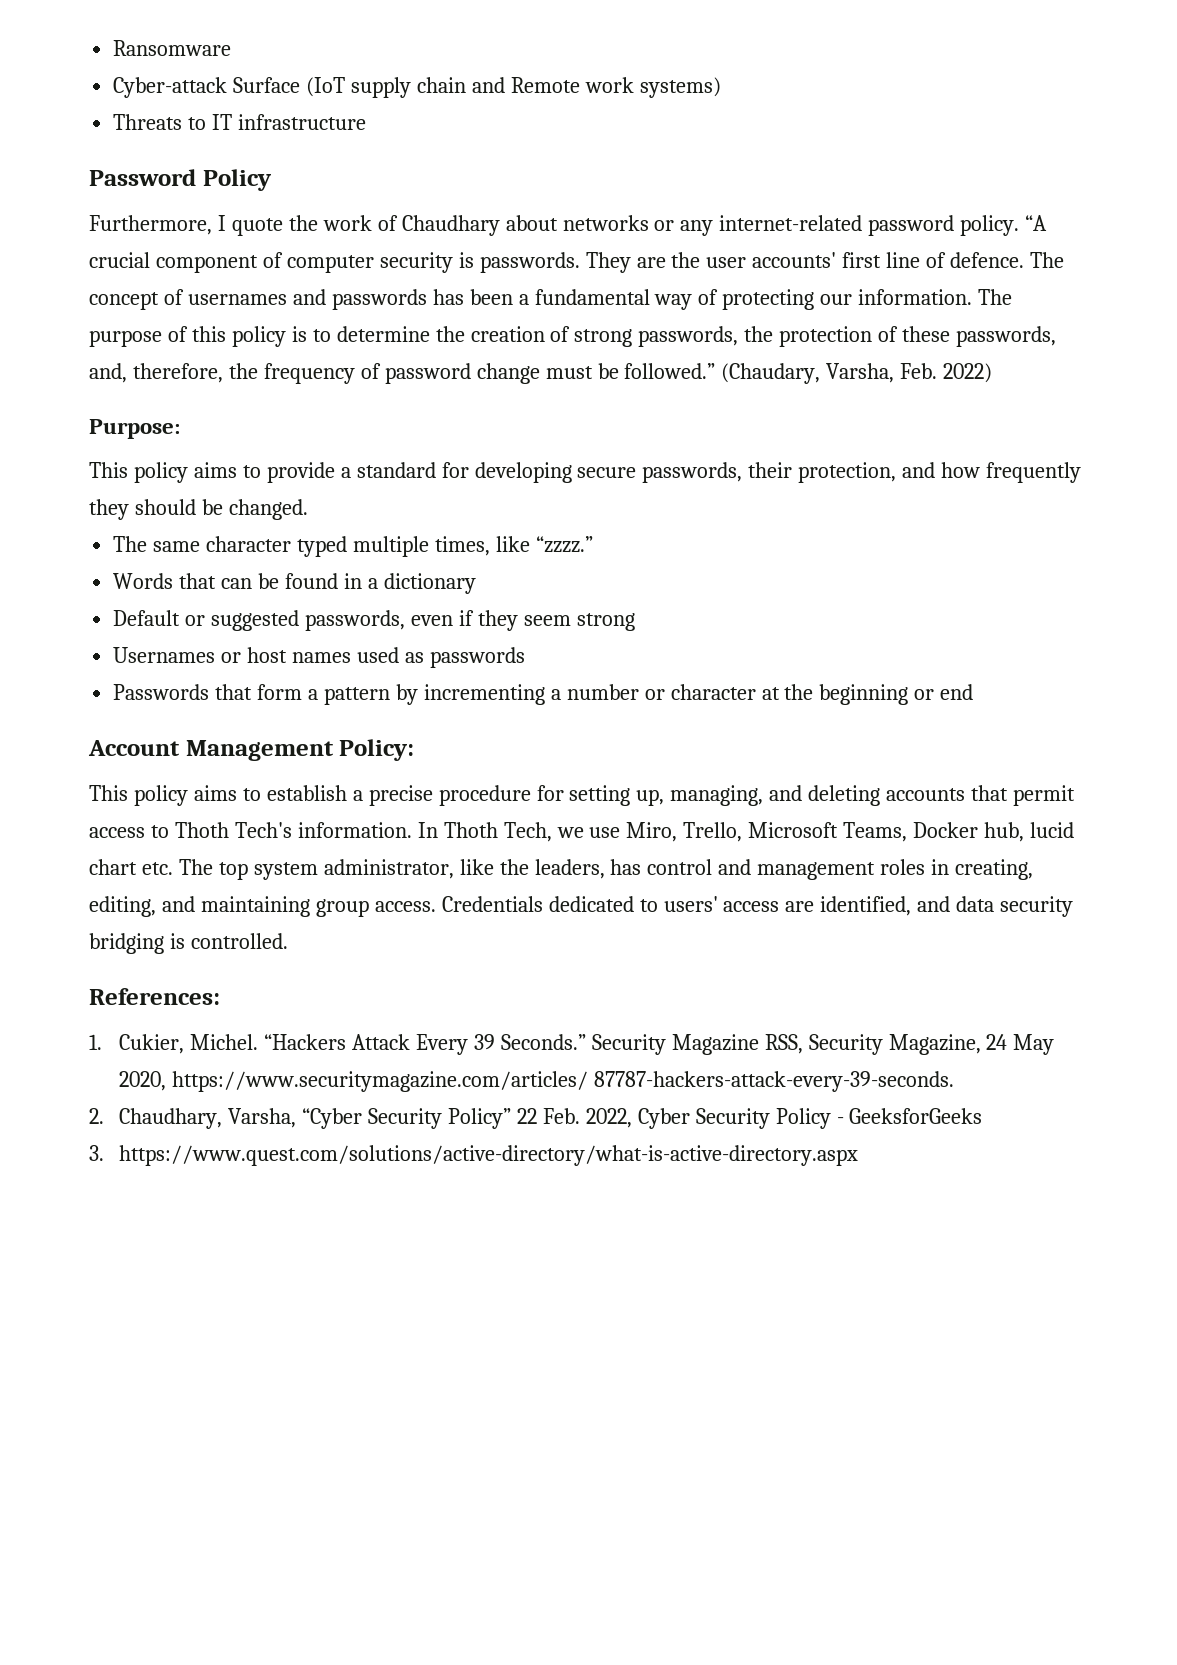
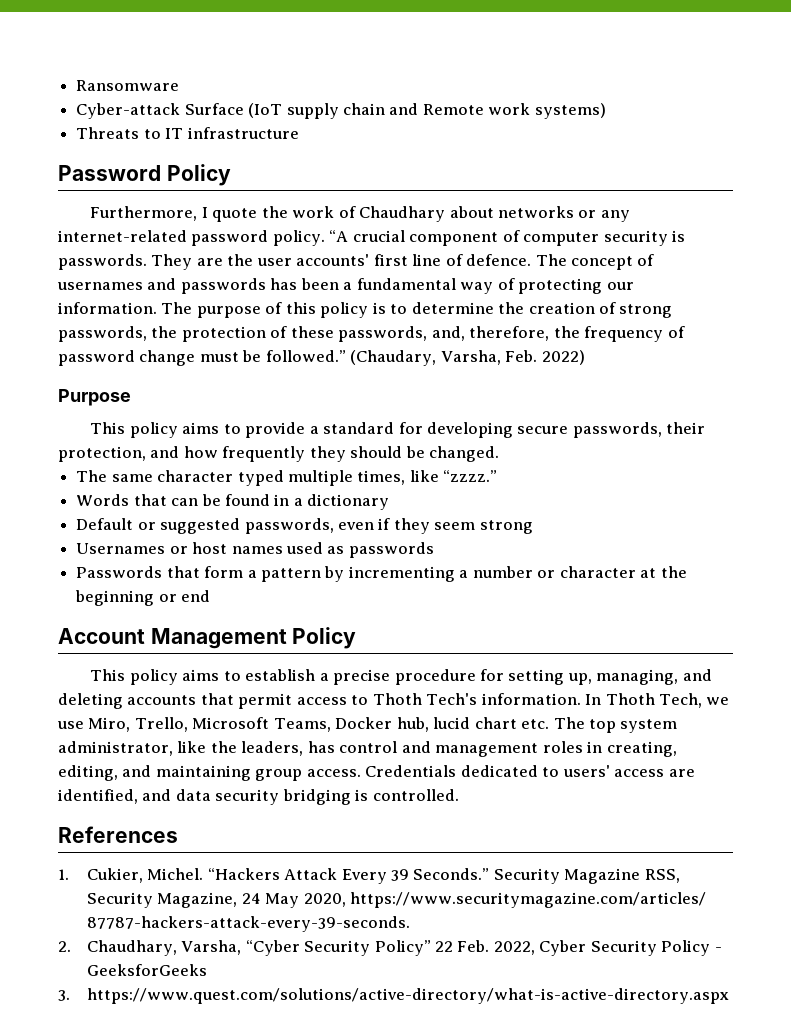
- Purpose:
+ Purpose
- Account Management Policy:
+ Account Management Policy
- References:
+ References

